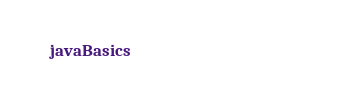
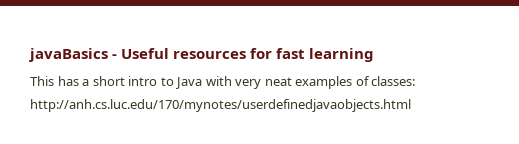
- javaBasics
+ javaBasics - Useful resources for fast learning
+ This has a short intro to Java with very neat examples of classes: http://anh.cs.luc.edu/170/mynotes/userdefinedjavaobjects.html

